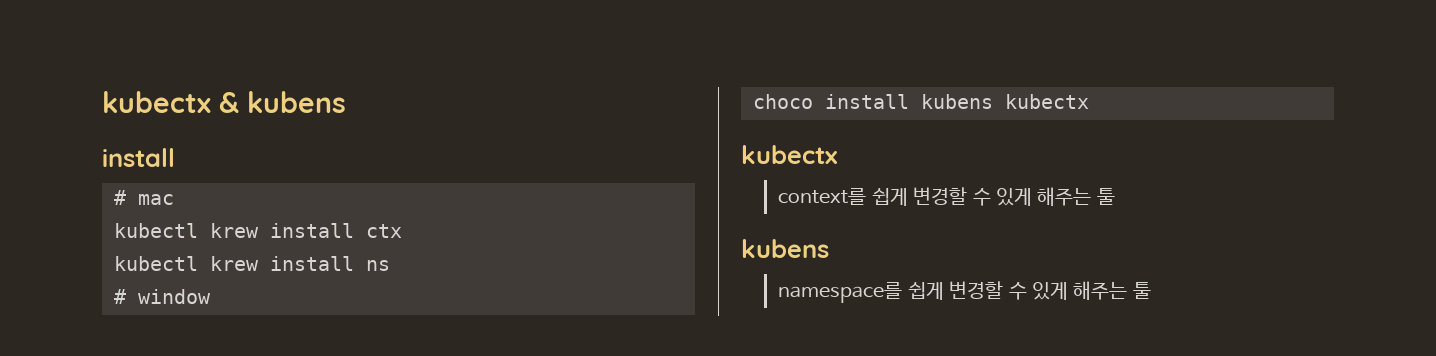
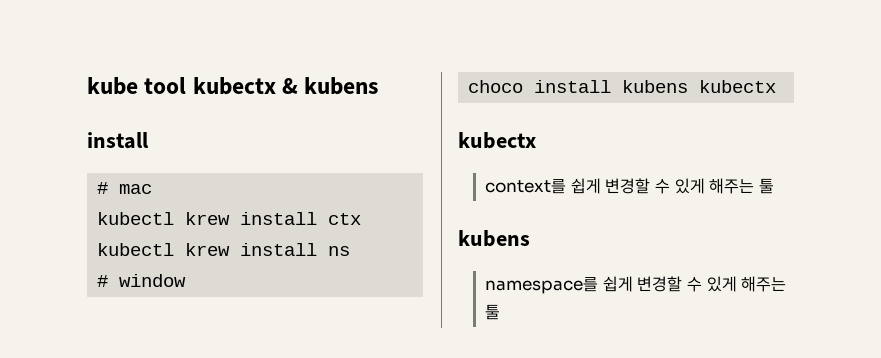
- kubectx & kubens
+ kube tool kubectx & kubens

